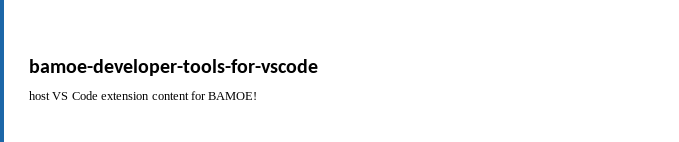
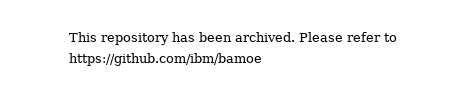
- bamoe-developer-tools-for-vscode
- host VS Code extension content for BAMOE!
+ This repository has been archived. Please refer to https://github.com/ibm/bamoe

